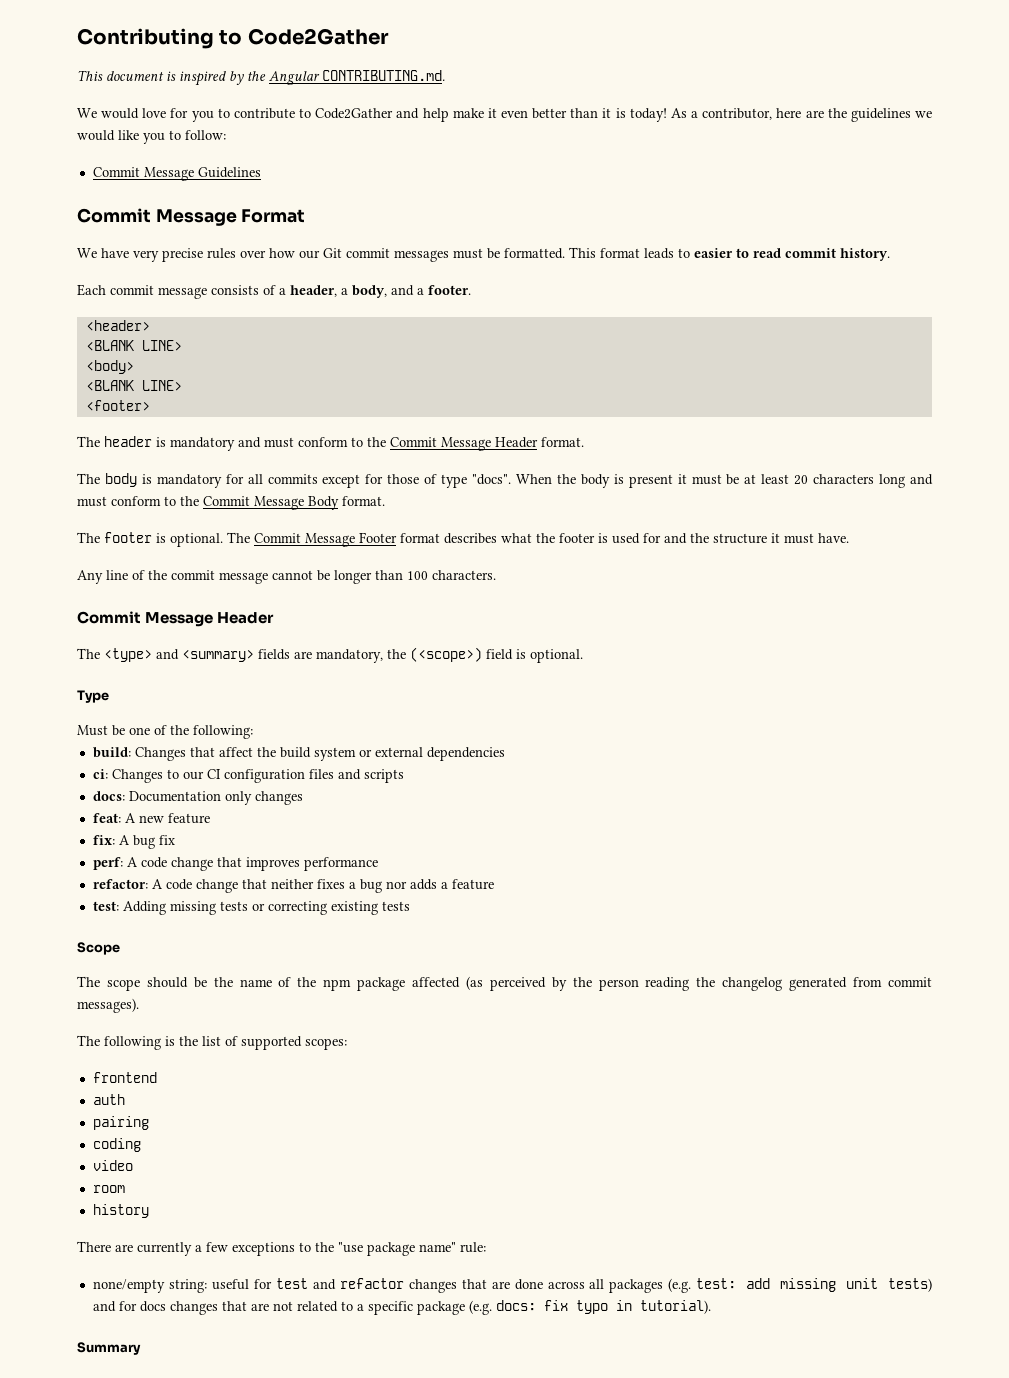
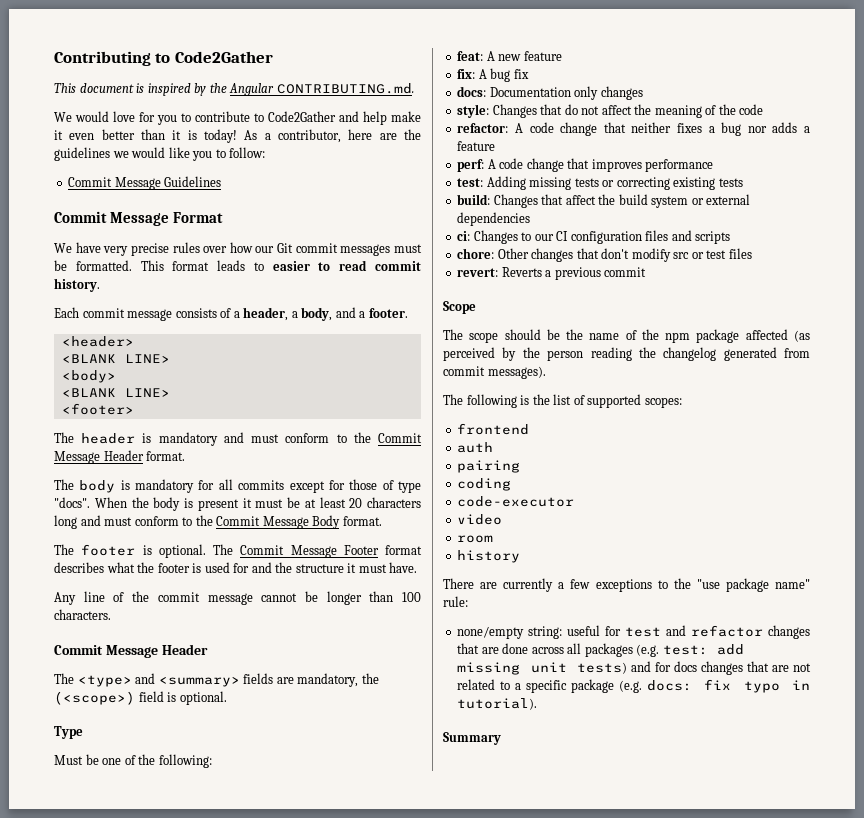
+ feat: A new feature
+ fix: A bug fix
+ docs: Documentation only changes
+ style: Changes that do not affect the meaning of the code
+ refactor: A code change that neither fixes a bug nor adds a feature
+ perf: A code change that improves performance
+ test: Adding missing tests or correcting existing tests
- docs: Documentation only changes
- feat: A new feature
- fix: A bug fix
- perf: A code change that improves performance
- refactor: A code change that neither fixes a bug nor adds a feature
- test: Adding missing tests or correcting existing tests
+ chore: Other changes that don't modify src or test files
+ revert: Reverts a previous commit
+ code-executor

